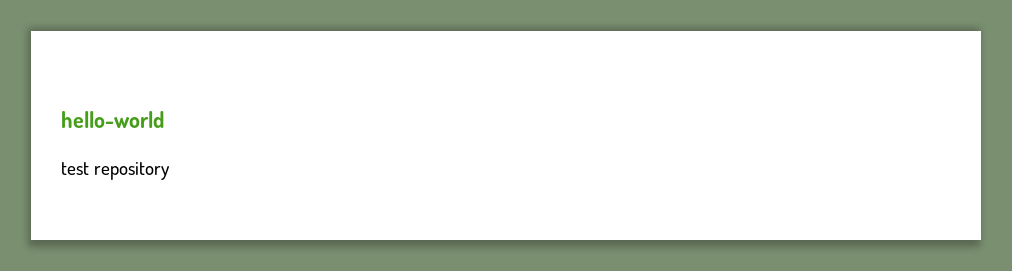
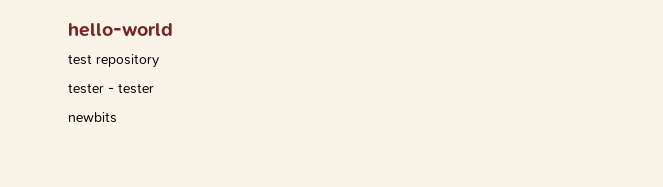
+ tester - tester
+ newbits

